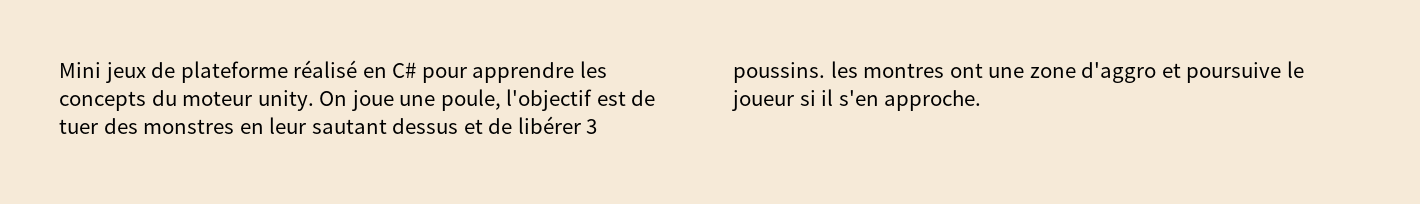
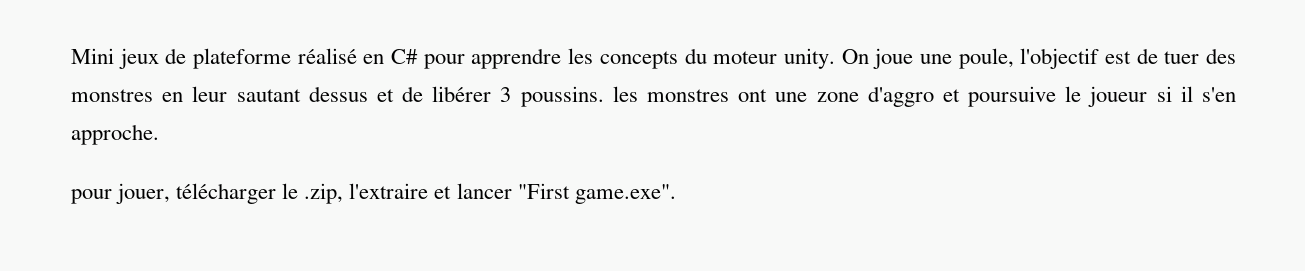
- On joue une poule, l'objectif est de tuer des monstres en leur sautant dessus et de libérer 3 poussins. les montres ont une zone d'aggro et poursuive le joueur si il s'en approche.
+ On joue une poule, l'objectif est de tuer des monstres en leur sautant dessus et de libérer 3 poussins. les monstres ont une zone d'aggro et poursuive le joueur si il s'en approche.
+ pour jouer, télécharger le .zip, l'extraire et lancer "First game.exe".

